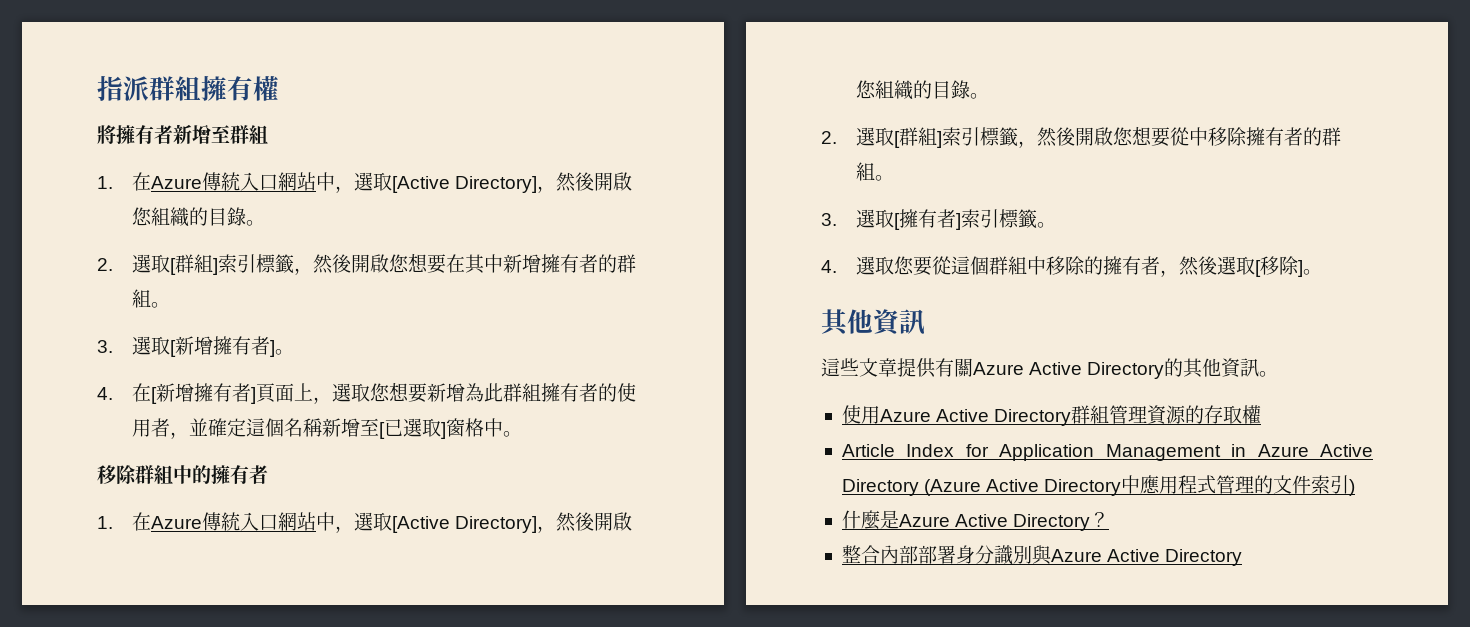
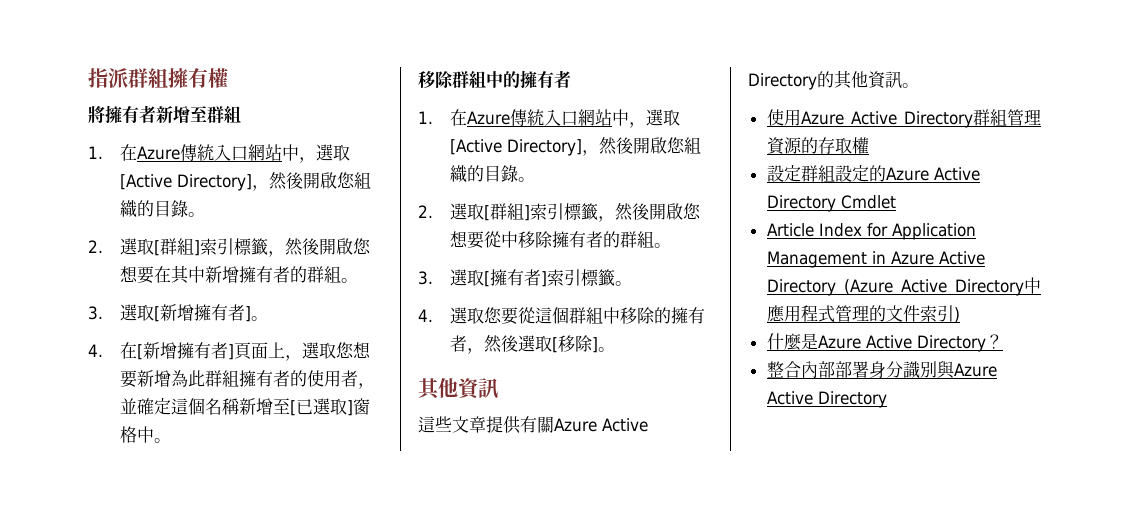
+ 設定群組設定的Azure Active Directory Cmdlet

